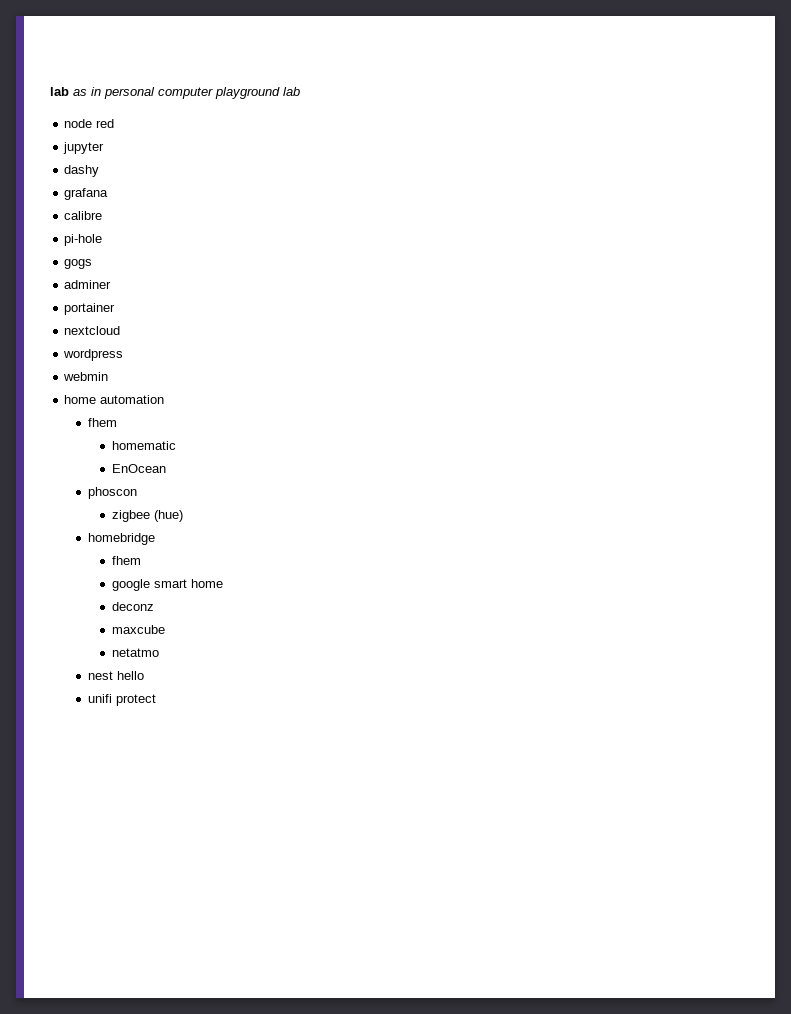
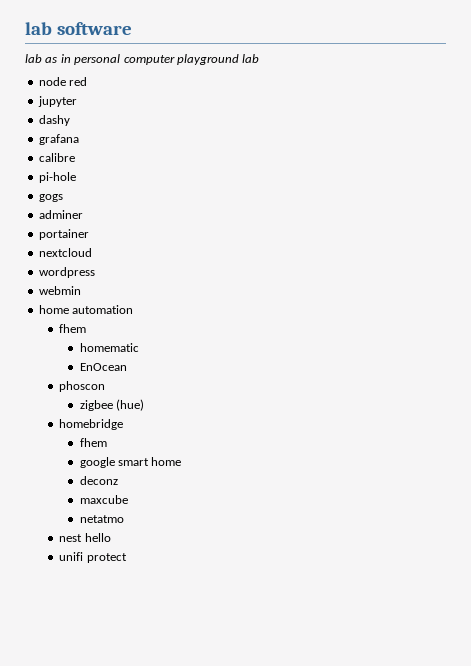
+ lab software

